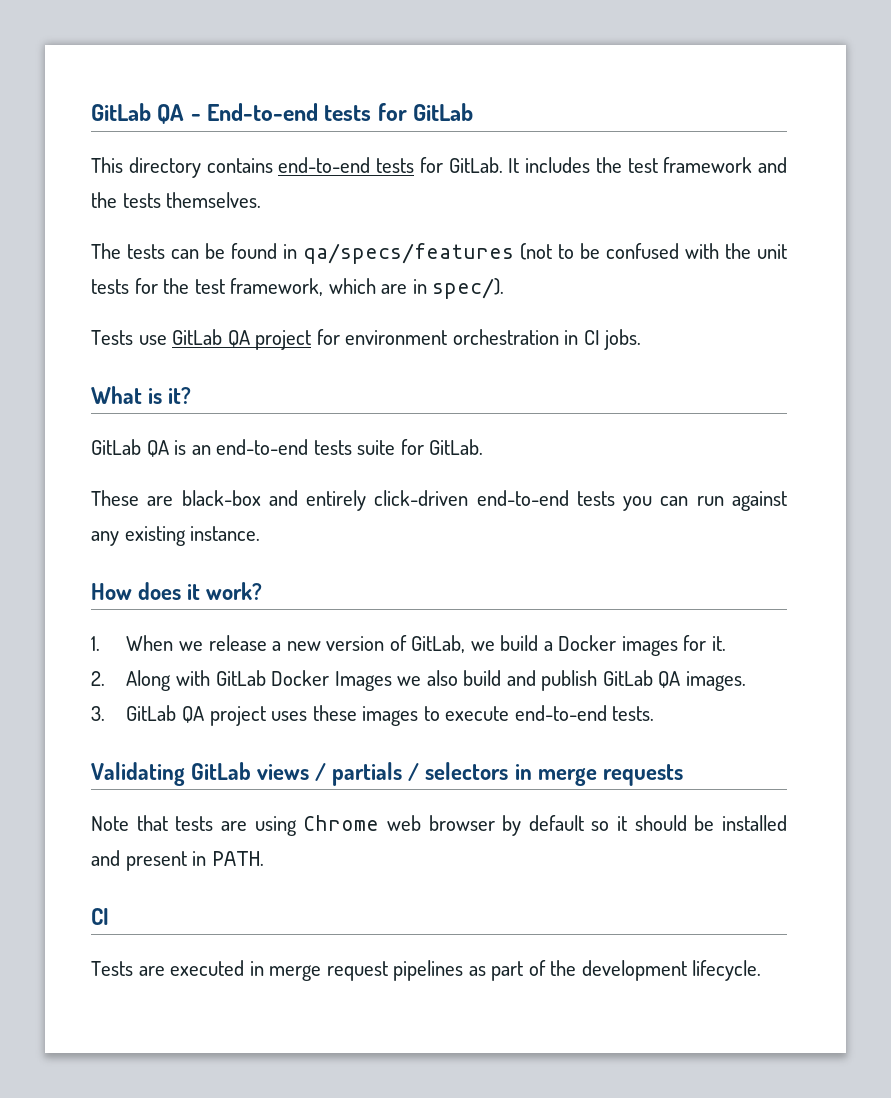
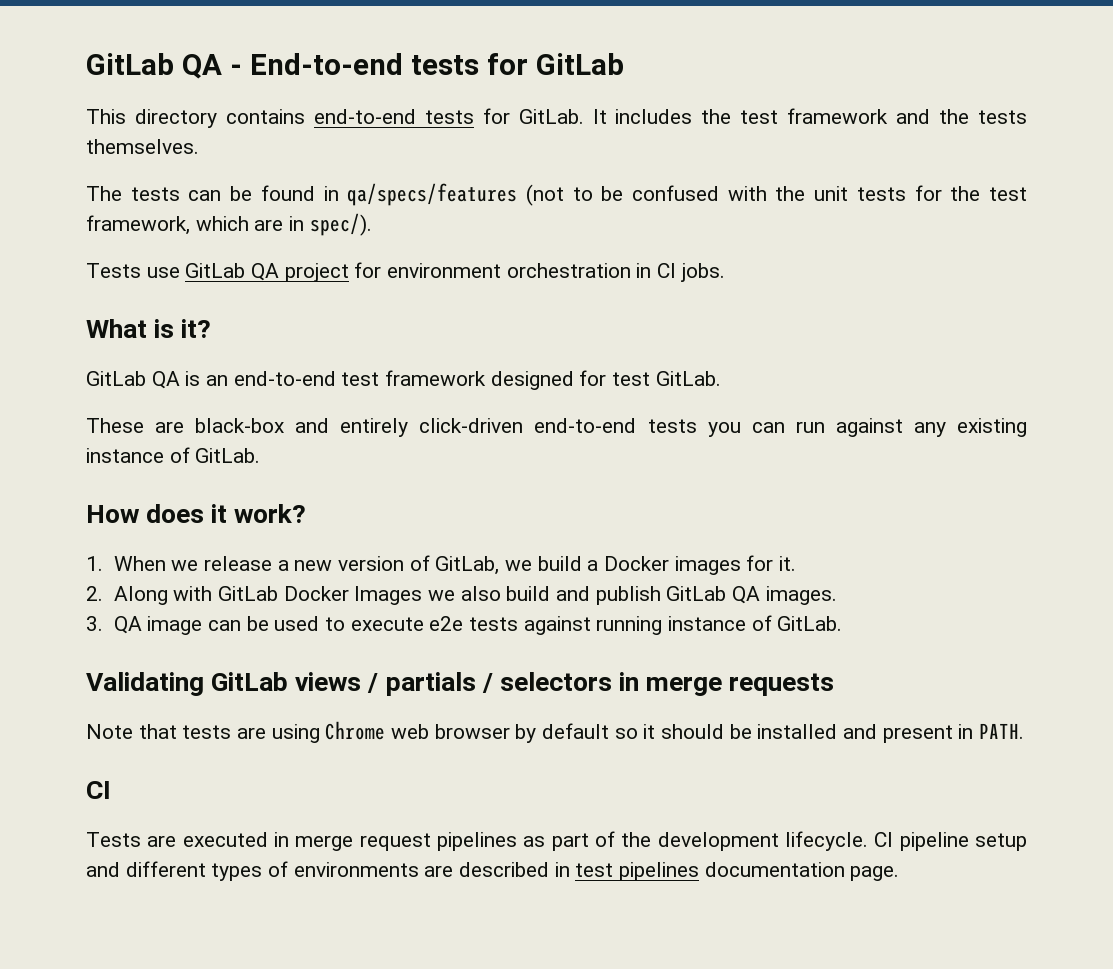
- GitLab QA is an end-to-end tests suite for GitLab.
+ GitLab QA is an end-to-end test framework designed for test GitLab.
- These are black-box and entirely click-driven end-to-end tests you can run against any existing instance.
+ These are black-box and entirely click-driven end-to-end tests you can run against any existing instance of GitLab.
- 3. GitLab QA project uses these images to execute end-to-end tests.
+ 3. QA image can be used to execute e2e tests against running instance of GitLab.
+ CI pipeline setup and different types of environments are described in test pipelines documentation page.

